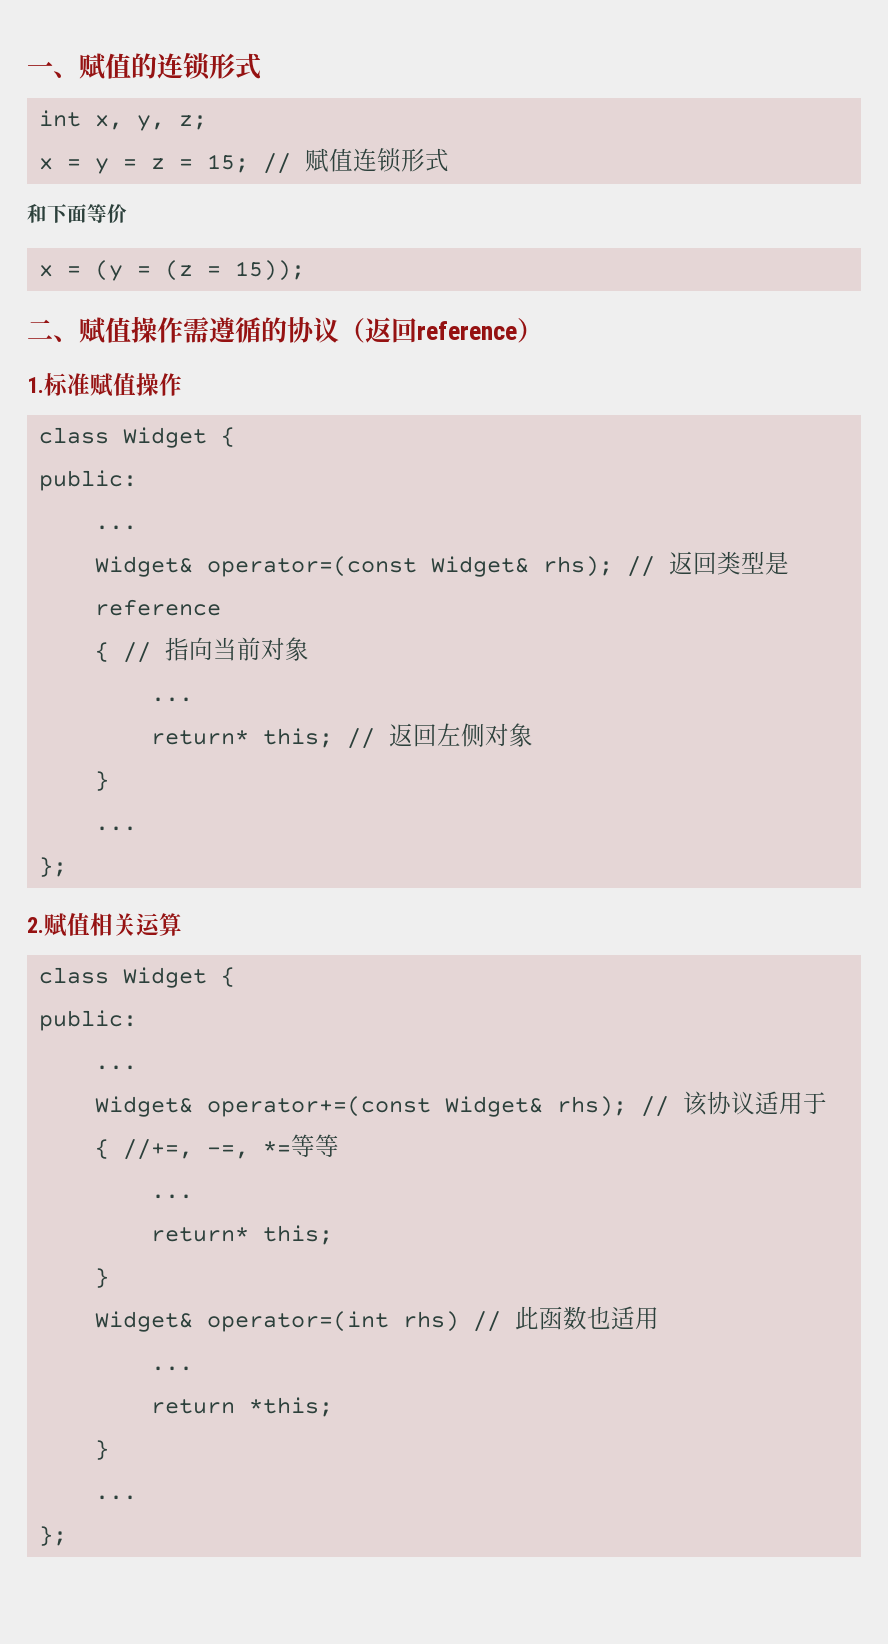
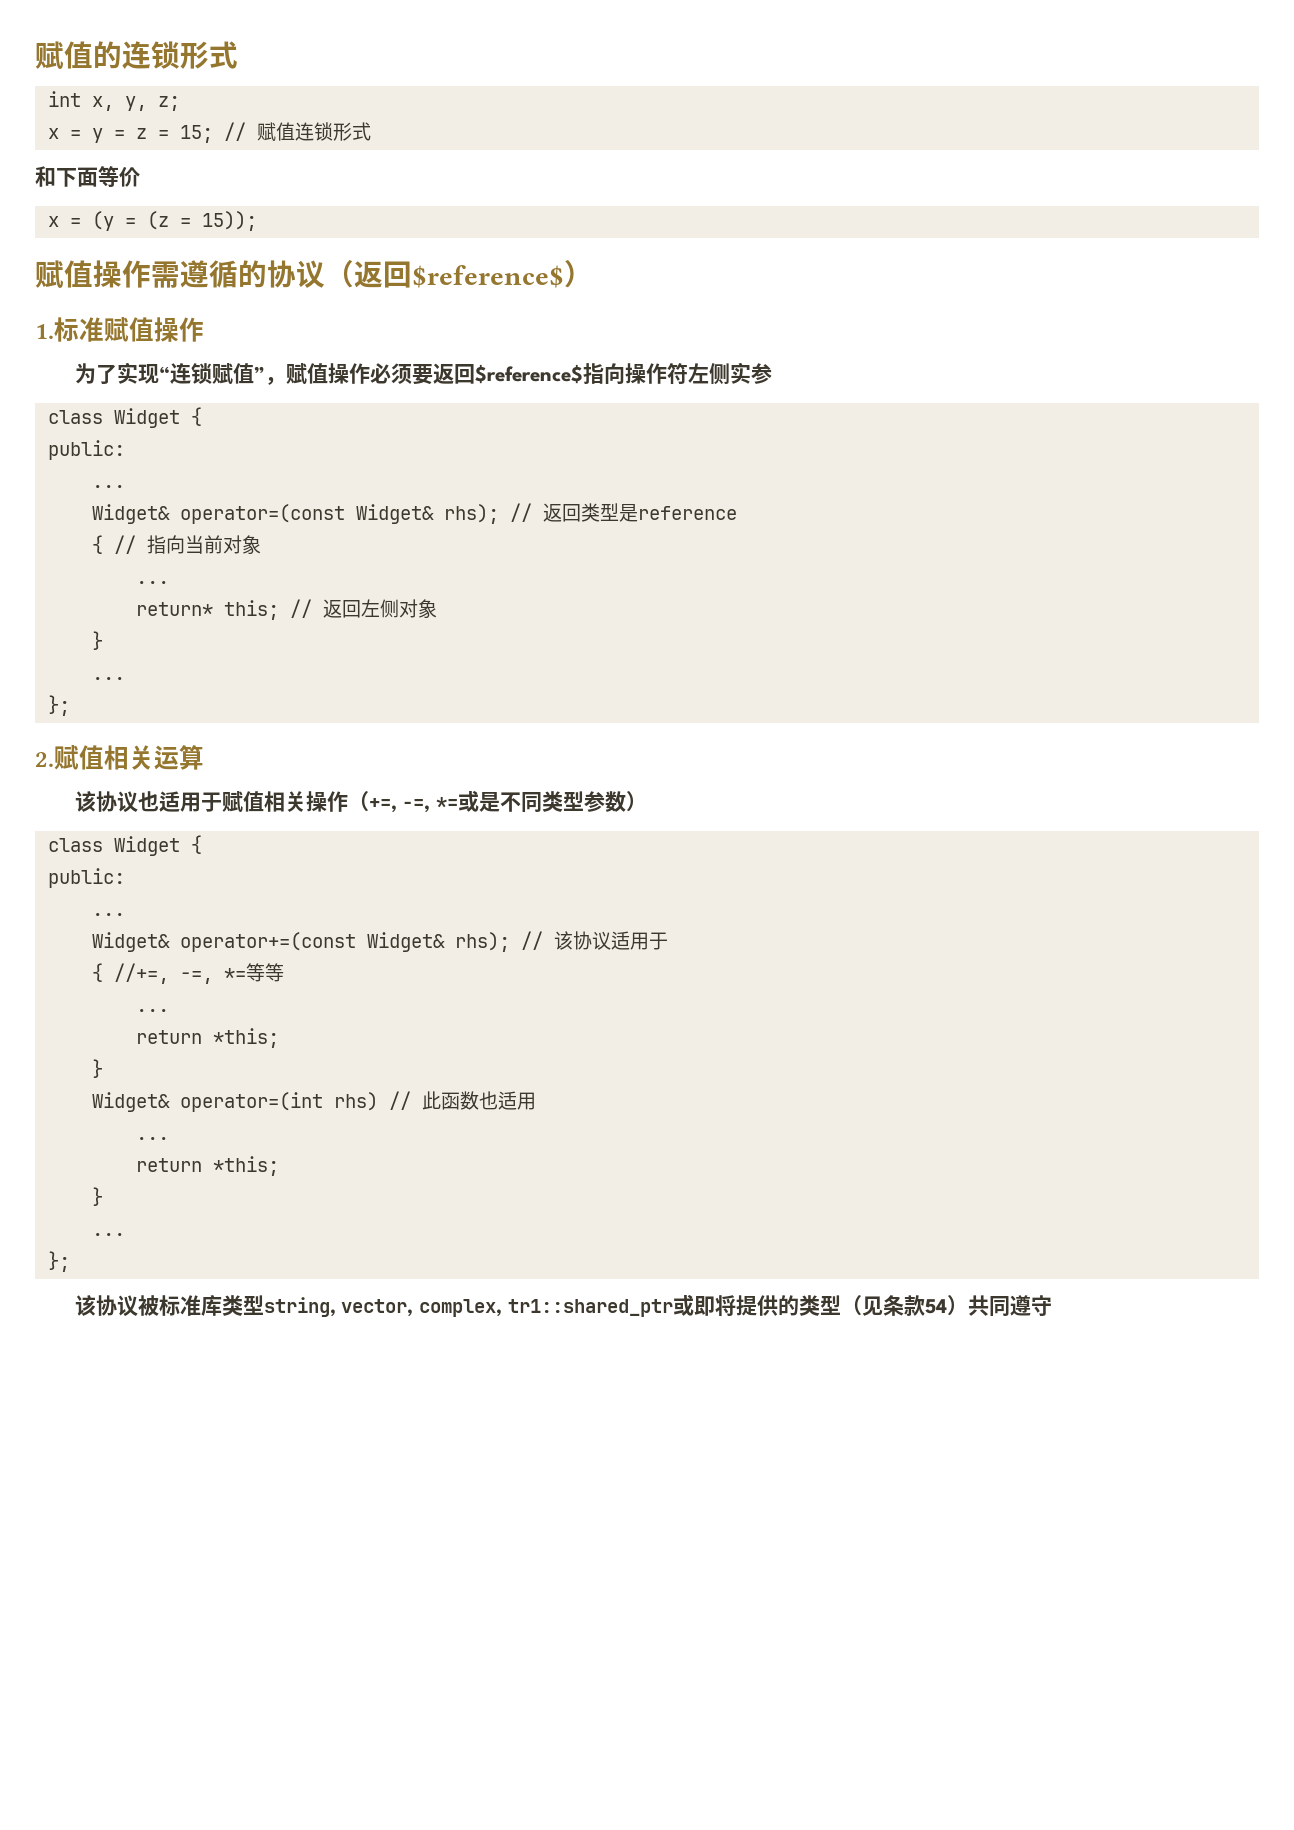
- 一、赋值的连锁形式
+ 赋值的连锁形式
- 二、赋值操作需遵循的协议（返回reference）
+ 赋值操作需遵循的协议（返回$reference$）
+ 为了实现“连锁赋值”，赋值操作必须要返回$reference$指向操作符左侧实参
+ 该协议也适用于赋值相关操作（+=, -=, *=或是不同类型参数）
  { //+=, -=, *=等等
  ...
- return* this;
+ return *this;
+ 该协议被标准库类型string, vector, complex, tr1::shared_ptr或即将提供的类型（见条款54）共同遵守

